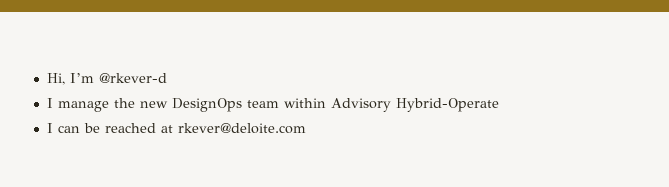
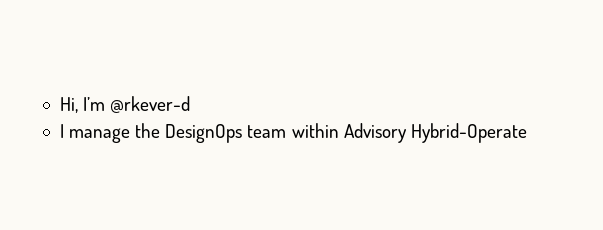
- I manage the new DesignOps team within Advisory Hybrid-Operate
+ I manage the DesignOps team within Advisory Hybrid-Operate
- I can be reached at rkever@deloite.com

